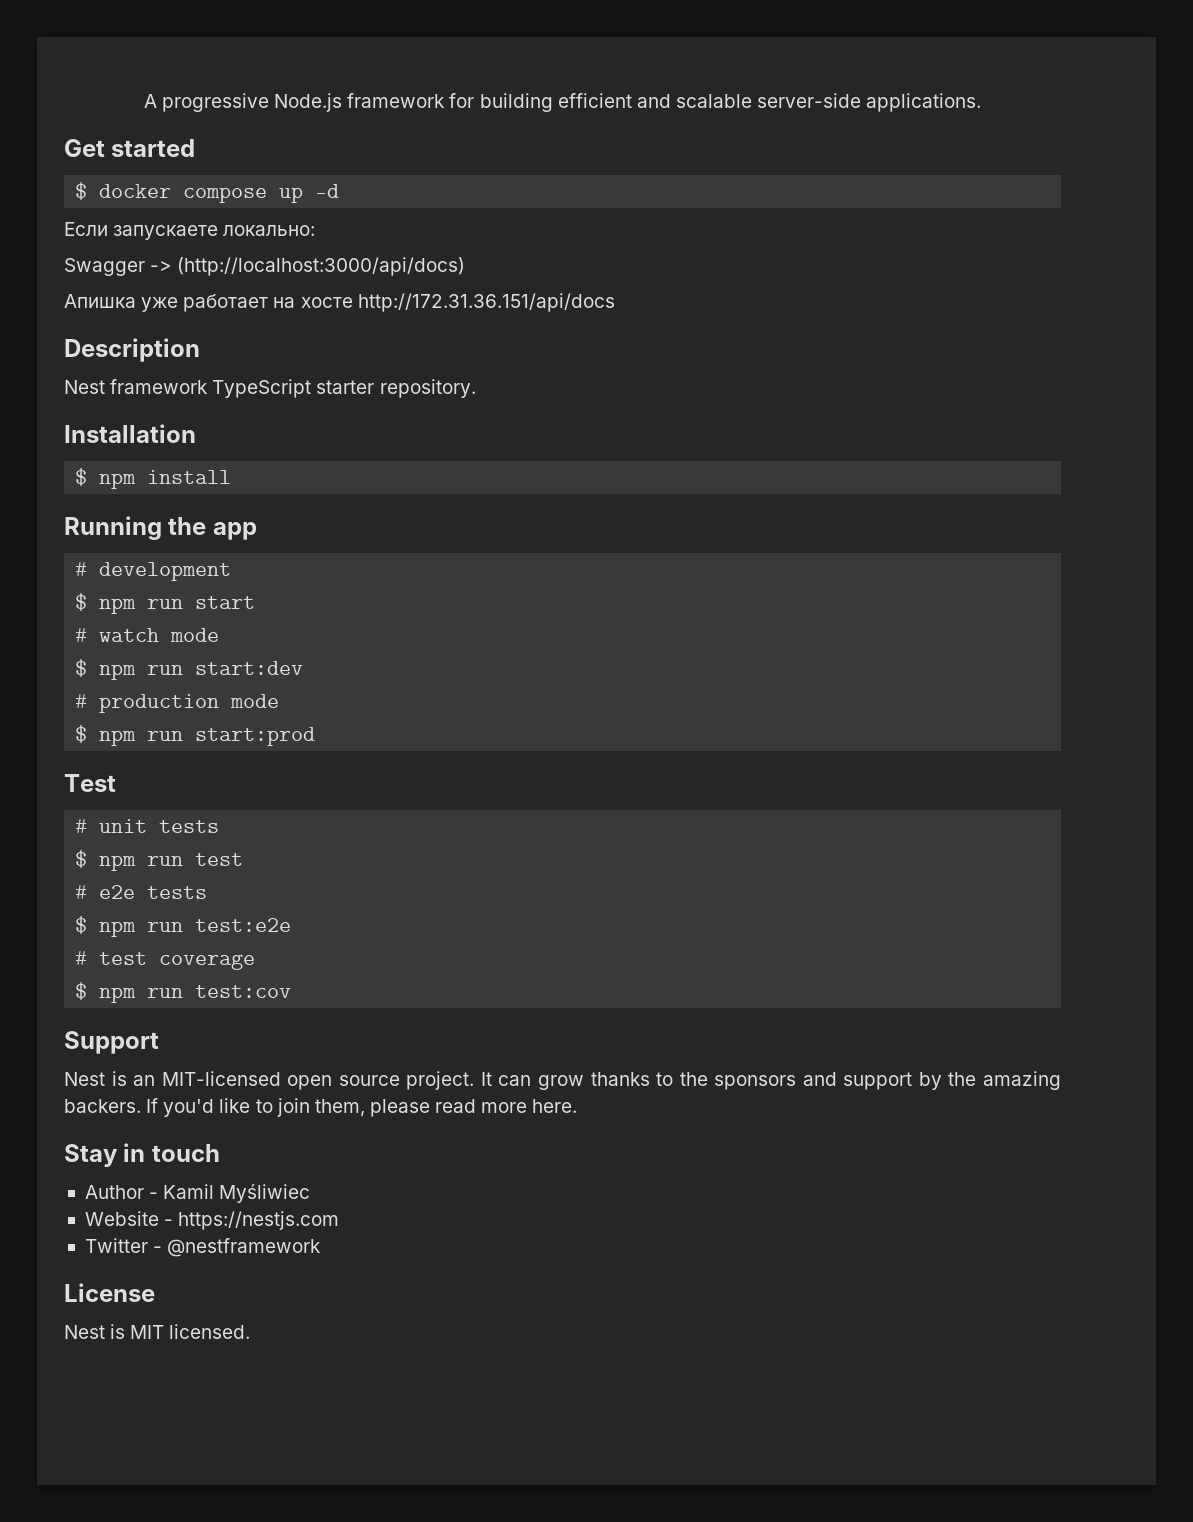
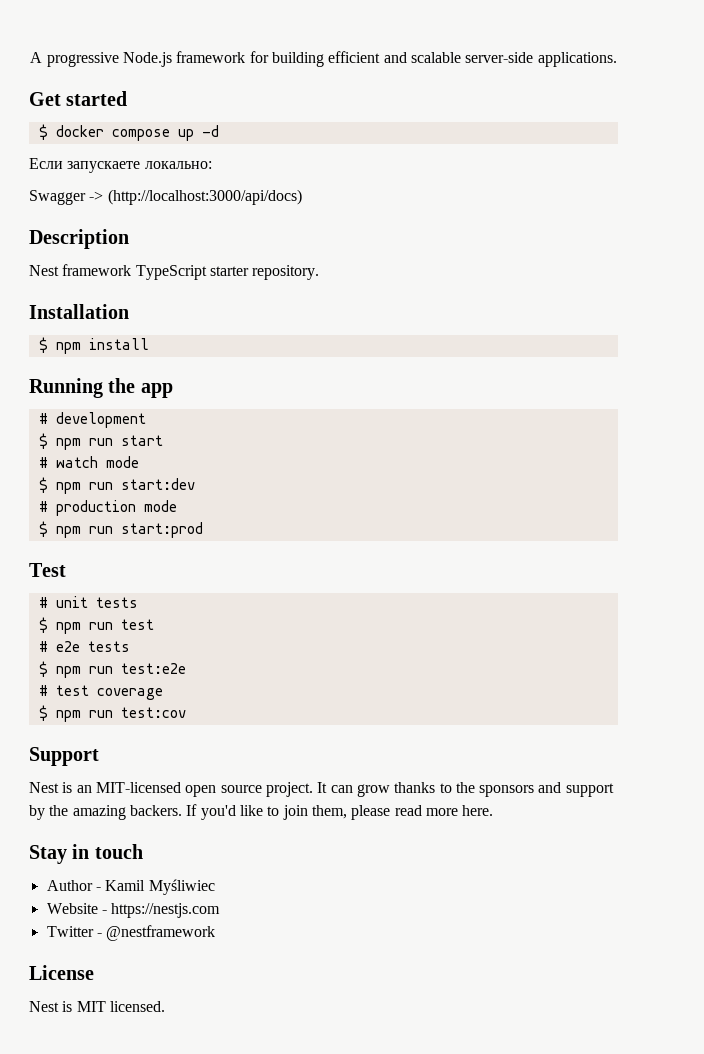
- Апишка уже работает на хосте http://172.31.36.151/api/docs

